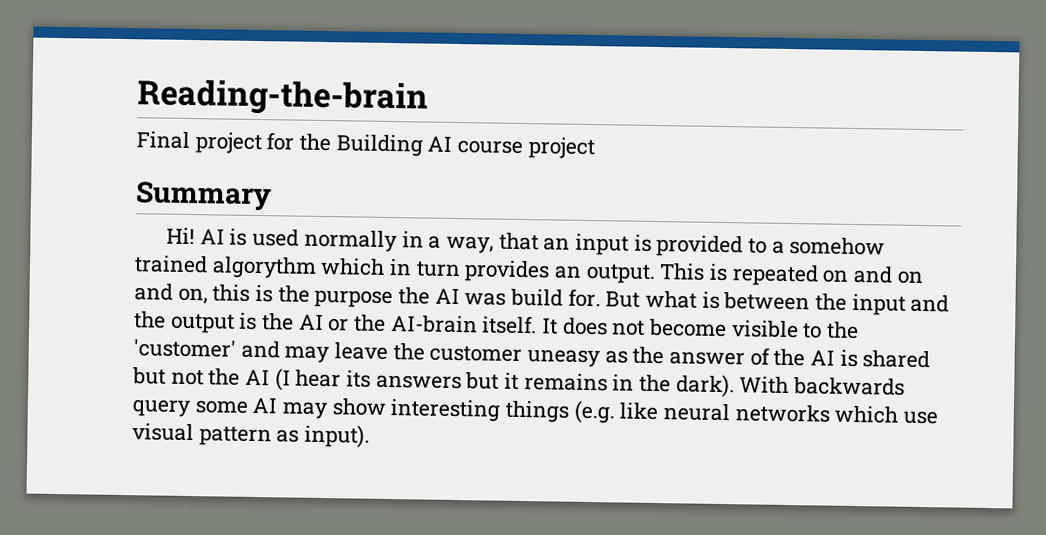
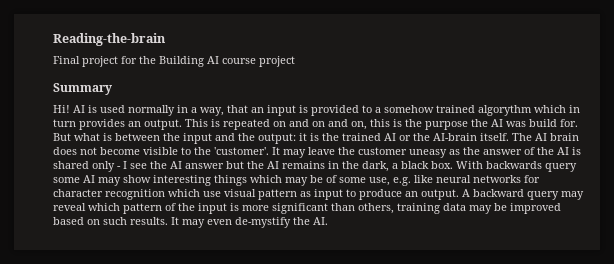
- But what is between the input and the output is the AI or the AI-brain itself.
+ But what is between the input and the output: it is the trained AI or the AI-brain itself.
- It does not become visible to the 'customer' and may leave the customer uneasy as the answer of the AI is shared but not the AI (I hear its answers but it remains in the dark).
+ The AI brain does not become visible to the 'customer'. It may leave the customer uneasy as the answer of the AI is shared only - I see the AI answer but the AI remains in the dark, a black box.
- With backwards query some AI may show interesting things (e.g. like neural networks which use visual pattern as input).
+ With backwards query some AI may show interesting things which may be of some use, e.g. like neural networks for character recognition which use visual pattern as input to produce an output. A backward query may reveal which pattern of the input is more significant than others, training data may be improved based on such results. It may even de-mystify the AI.

